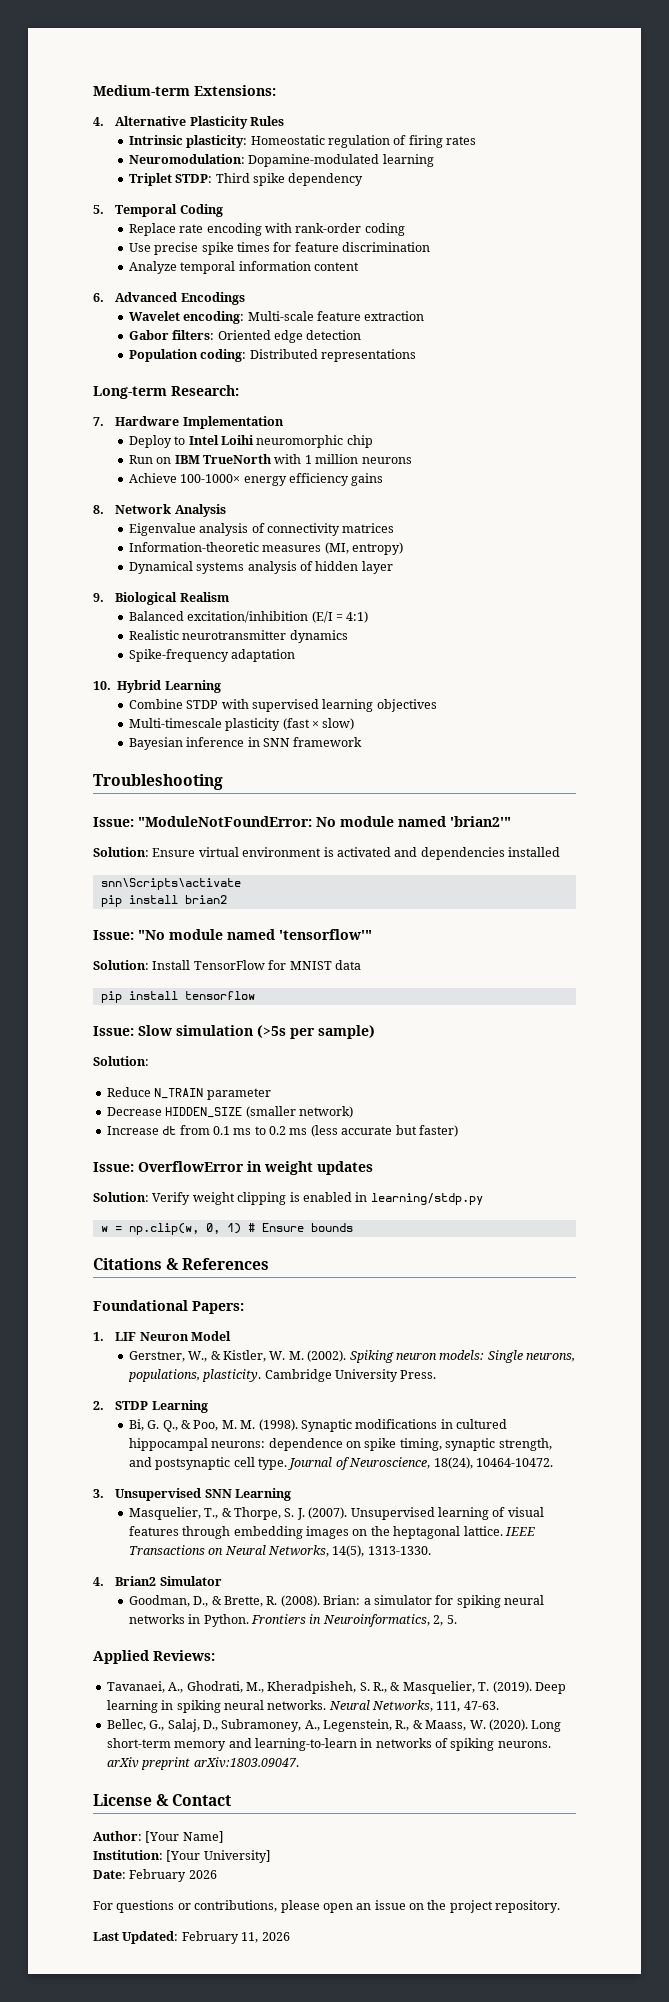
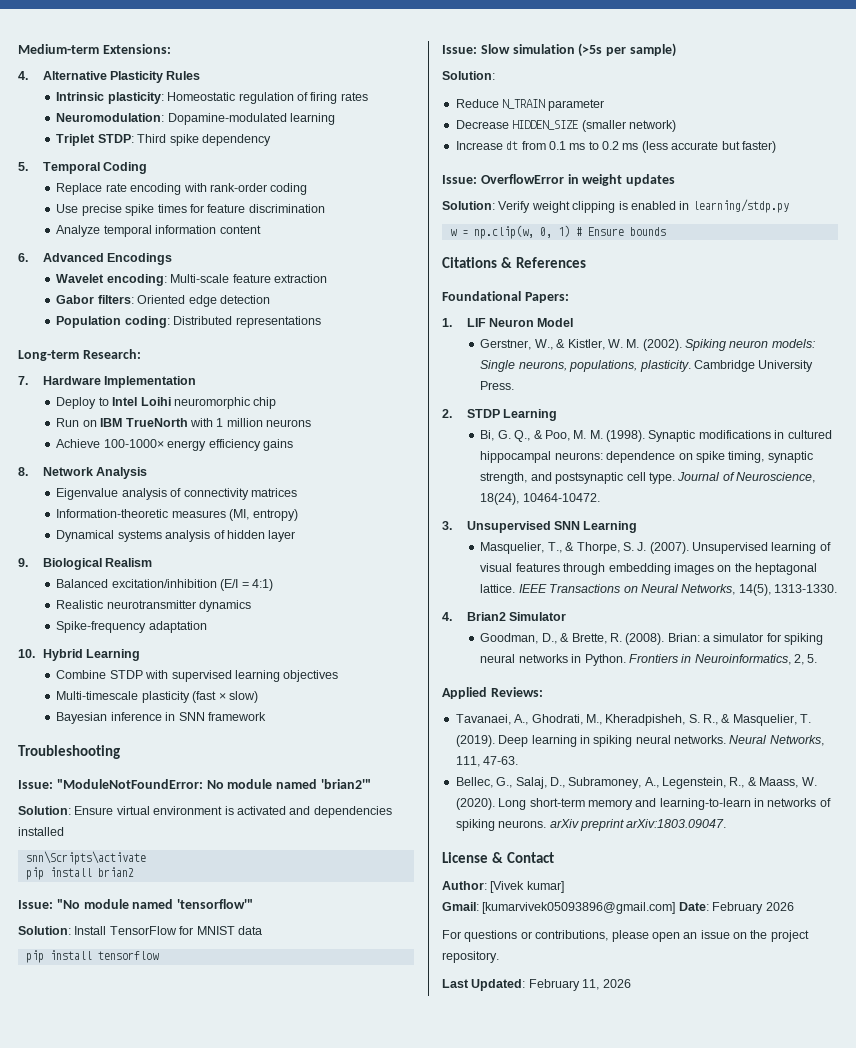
- Author: [Your Name]
- Institution: [Your University]
- Date: February 2026
+ Author: [Vivek kumar]
+ Gmail: [kumarvivek05093896@gmail.com] Date: February 2026

